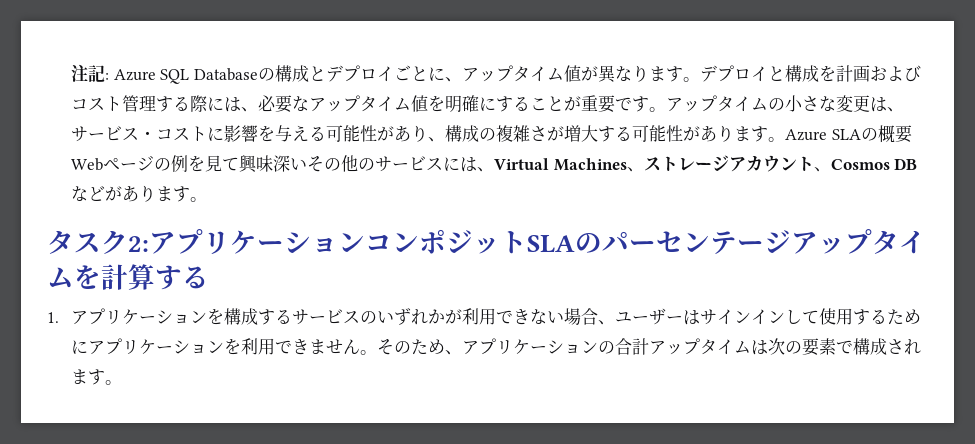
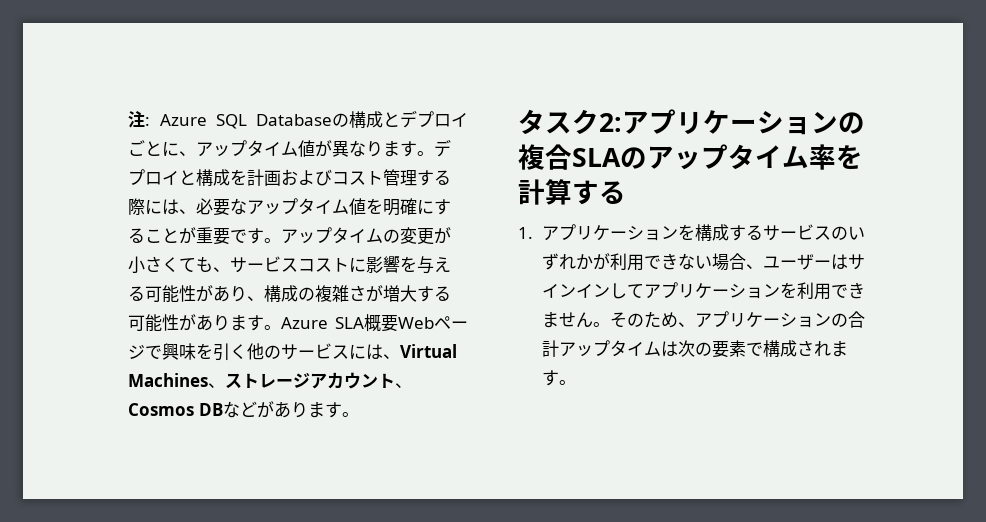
- 注記: Azure SQL Databaseの構成とデプロイごとに、アップタイム値が異なります。
+ 注: Azure SQL Databaseの構成とデプロイごとに、アップタイム値が異なります。
- アップタイムの小さな変更は、サービス・コストに影響を与える可能性があり、構成の複雑さが増大する可能性があります。
+ アップタイムの変更が小さくても、サービスコストに影響を与える可能性があり、構成の複雑さが増大する可能性があります。
- Azure SLAの概要Webページの例を見て興味深いその他のサービスには、Virtual Machines、ストレージアカウント、Cosmos DBなどがあります。
+ Azure SLA概要Webページで興味を引く他のサービスには、Virtual Machines、ストレージアカウント、Cosmos DBなどがあります。
- タスク2:アプリケーションコンポジットSLAのパーセンテージアップタイムを計算する
+ タスク2:アプリケーションの複合SLAのアップタイム率を計算する
- 1.アプリケーションを構成するサービスのいずれかが利用できない場合、ユーザーはサインインして使用するためにアプリケーションを利用できません。
+ 1.アプリケーションを構成するサービスのいずれかが利用できない場合、ユーザーはサインインしてアプリケーションを利用できません。

